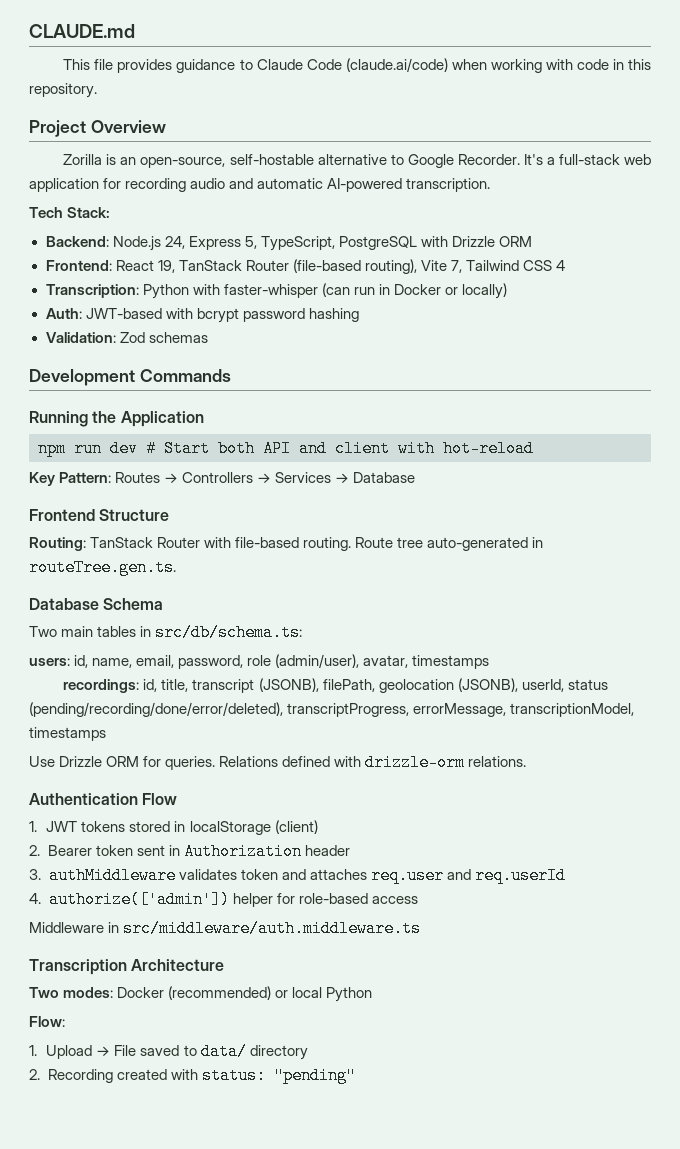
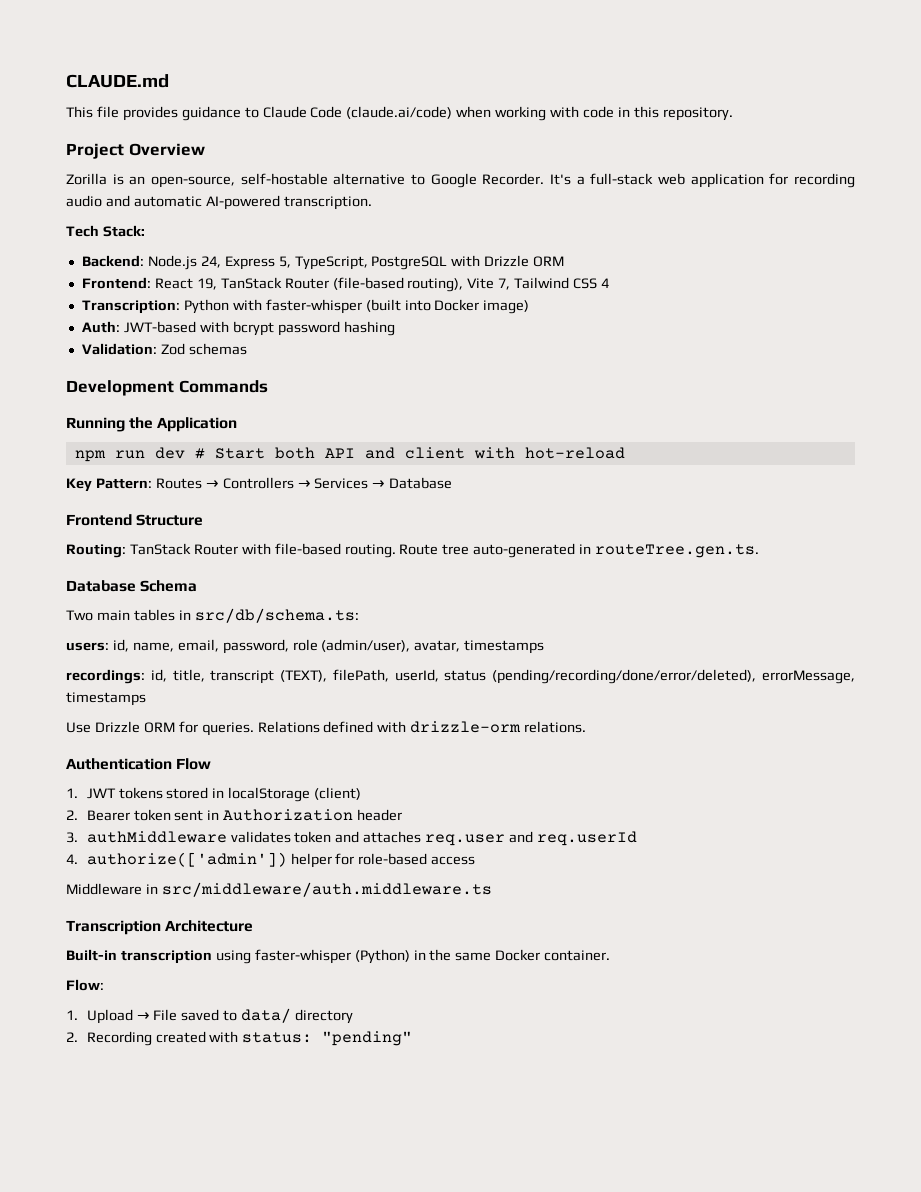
- Transcription: Python with faster-whisper (can run in Docker or locally)
+ Transcription: Python with faster-whisper (built into Docker image)
- recordings: id, title, transcript (JSONB), filePath, geolocation (JSONB), userId, status (pending/recording/done/error/deleted), transcriptProgress, errorMessage, transcriptionModel, timestamps
+ recordings: id, title, transcript (TEXT), filePath, userId, status (pending/recording/done/error/deleted), errorMessage, timestamps
- Two modes: Docker (recommended) or local Python
+ Built-in transcription using faster-whisper (Python) in the same Docker container.

